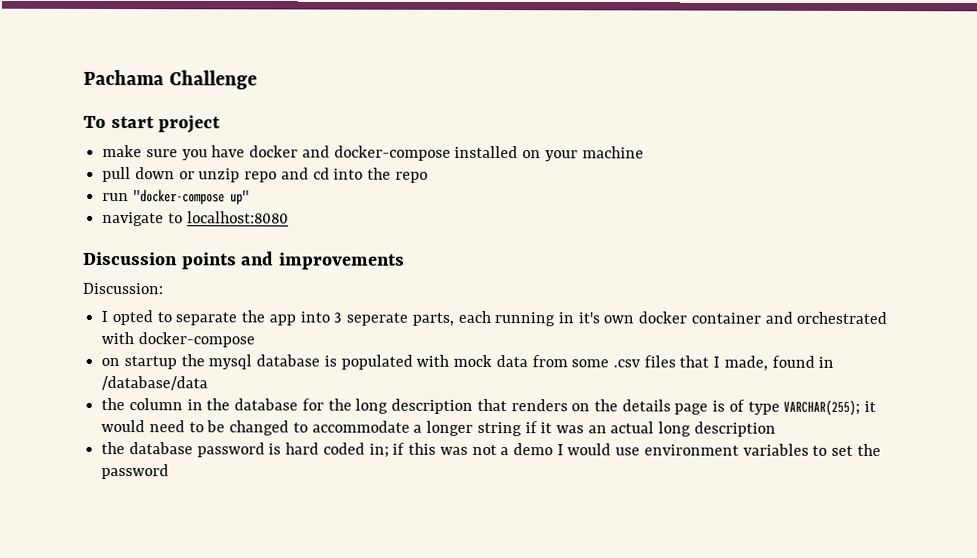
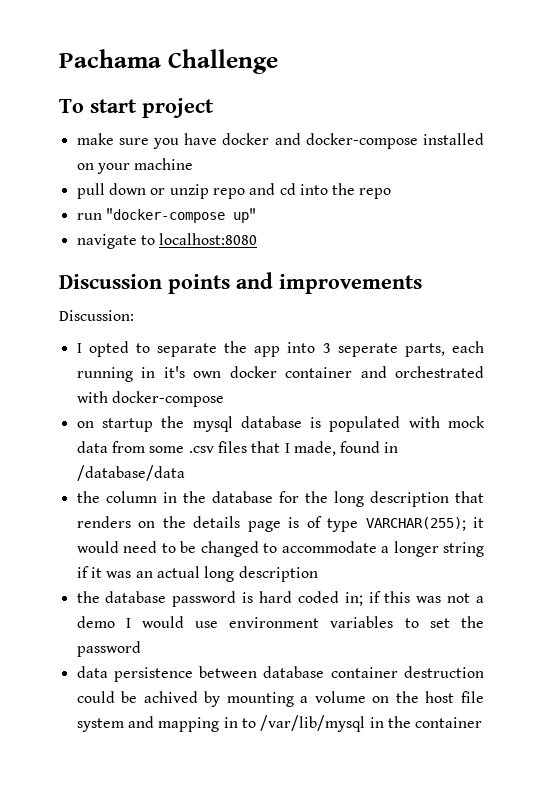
+ data persistence between database container destruction could be achived by mounting a volume on the host file system and mapping in to /var/lib/mysql in the container

